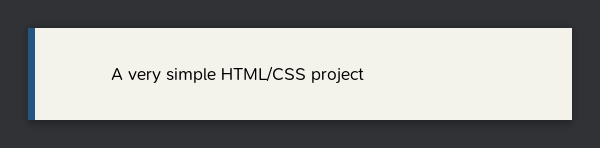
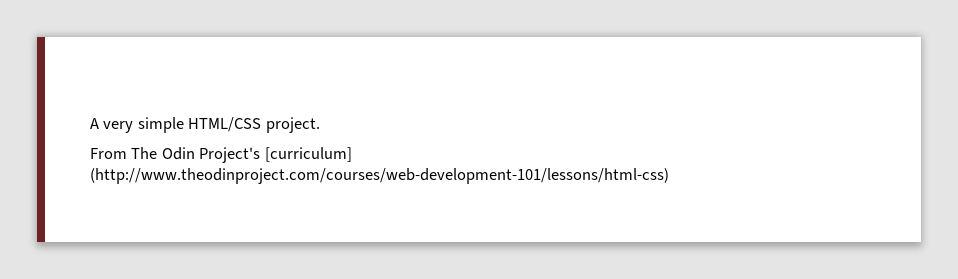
- A very simple HTML/CSS project
+ A very simple HTML/CSS project.
+ From The Odin Project's [curriculum] (http://www.theodinproject.com/courses/web-development-101/lessons/html-css)

